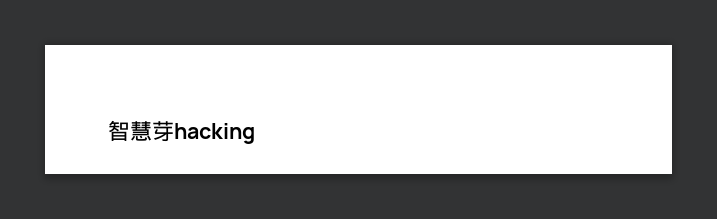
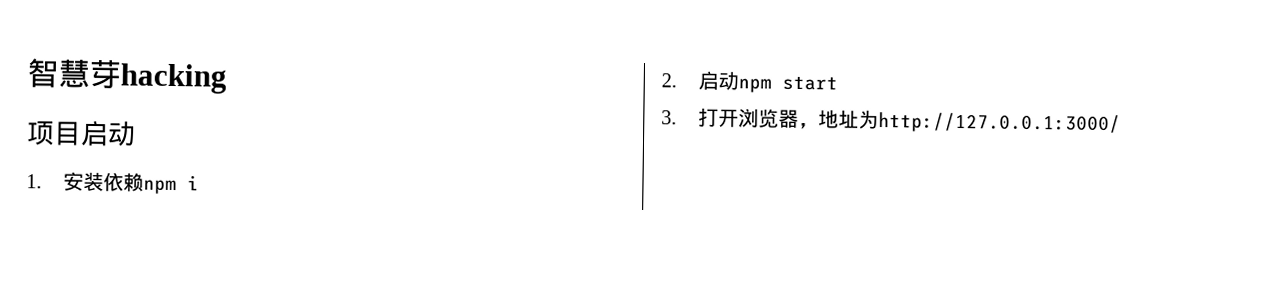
+ 项目启动
+ 1.安装依赖npm i
+ 2.启动npm start
+ 3.打开浏览器，地址为http://127.0.0.1:3000/

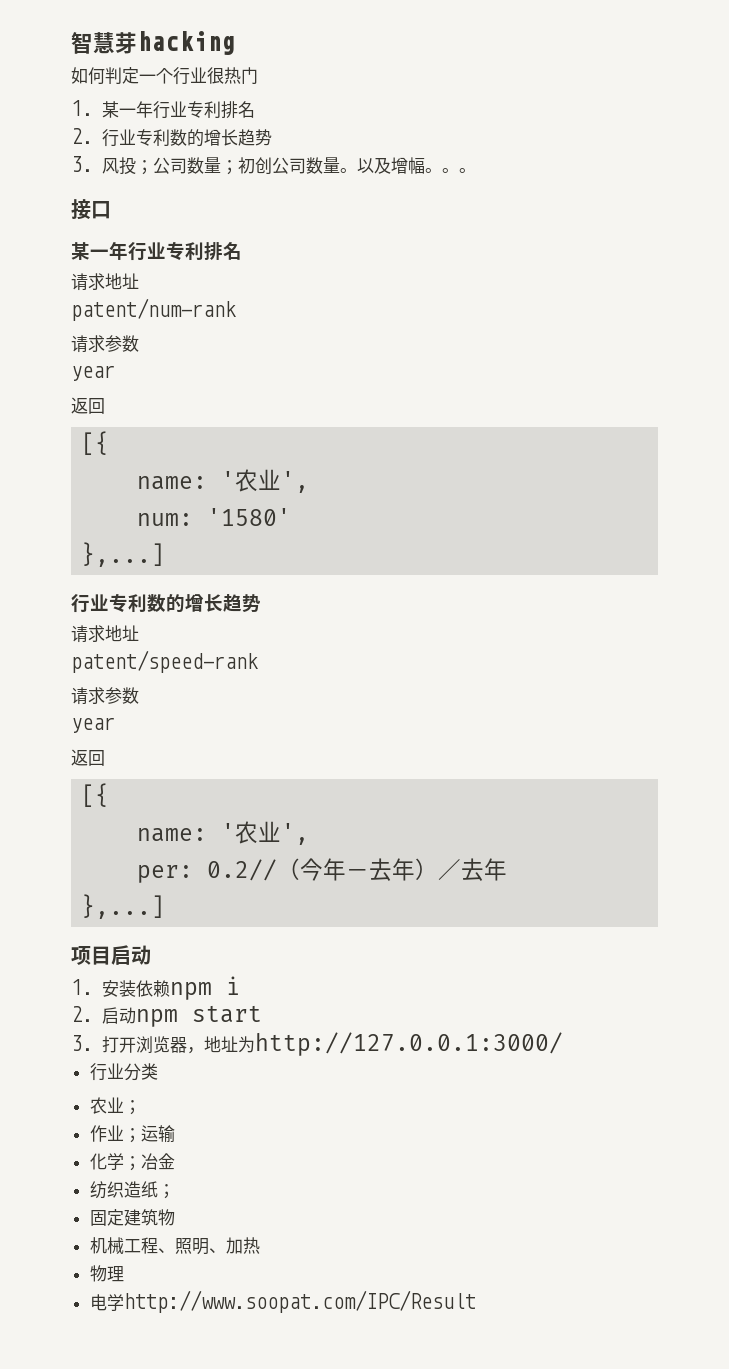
+ 如何判定一个行业很热门
+ 1.某一年行业专利排名
+ 2.行业专利数的增长趋势
+ 3.风投；公司数量；初创公司数量。以及增幅。。。
+ 接口
+ 某一年行业专利排名
+ 请求地址
+ patent/num-rank
+ 请求参数
+ year
+ 返回
+ [{
+ name: '农业',
+ num: '1580'
+ },...]
+ 行业专利数的增长趋势
+ 请求地址
+ patent/speed-rank
+ 请求参数
+ year
+ 返回
+ [{
+ name: '农业',
+ per: 0.2//（今年－去年）／去年
+ },...]
+ 行业分类
+ 农业；
+ 作业；运输
+ 化学；冶金
+ 纺织造纸；
+ 固定建筑物
+ 机械工程、照明、加热
+ 物理
+ 电学http://www.soopat.com/IPC/Result

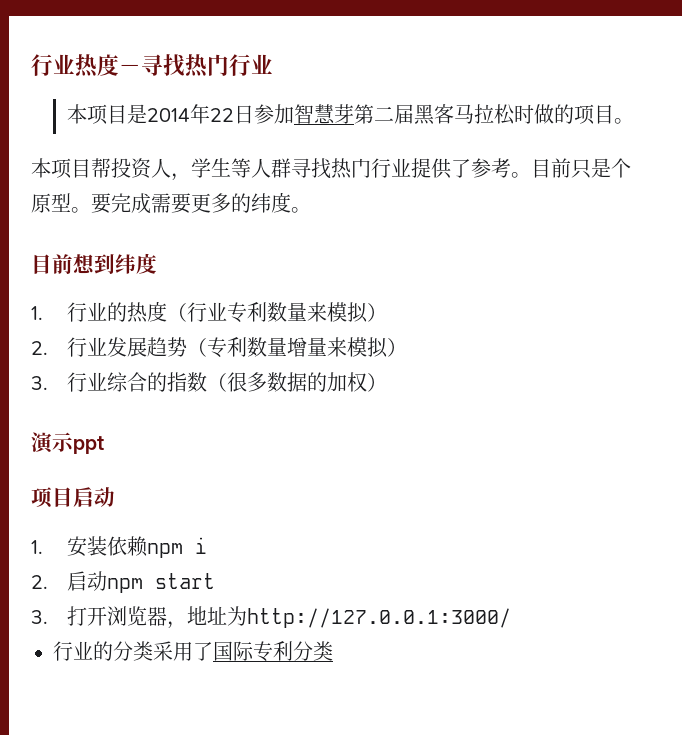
- 智慧芽hacking
- 如何判定一个行业很热门
- 1.某一年行业专利排名
- 2.行业专利数的增长趋势
- 3.风投；公司数量；初创公司数量。以及增幅。。。
- 接口
- 某一年行业专利排名
- 请求地址
- patent/num-rank
- 请求参数
- year
- 返回
- [{
- name: '农业',
- num: '1580'
- },...]
- 行业专利数的增长趋势
- 请求地址
- patent/speed-rank
- 请求参数
- year
- 返回
- [{
- name: '农业',
- per: 0.2//（今年－去年）／去年
- },...]
+ 行业热度－寻找热门行业
+ 本项目是2014年22日参加智慧芽第二届黑客马拉松时做的项目。
+ 本项目帮投资人，学生等人群寻找热门行业提供了参考。目前只是个原型。要完成需要更多的纬度。
+ 目前想到纬度
+ 1.行业的热度（行业专利数量来模拟）
+ 2.行业发展趋势（专利数量增量来模拟）
+ 3.行业综合的指数（很多数据的加权）
+ 演示ppt
- 行业分类
- 农业；
- 作业；运输
- 化学；冶金
- 纺织造纸；
- 固定建筑物
- 机械工程、照明、加热
- 物理
- 电学http://www.soopat.com/IPC/Result
+ 行业的分类采用了国际专利分类

